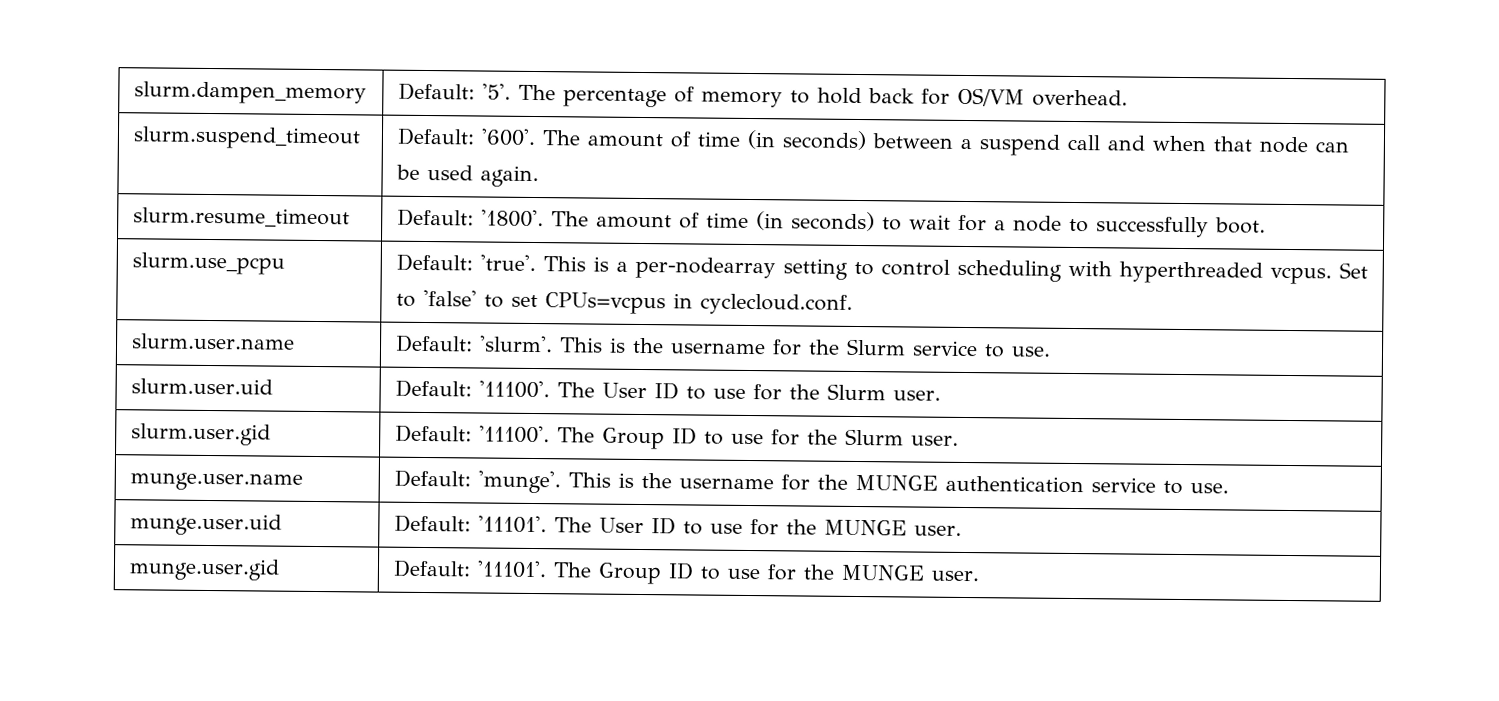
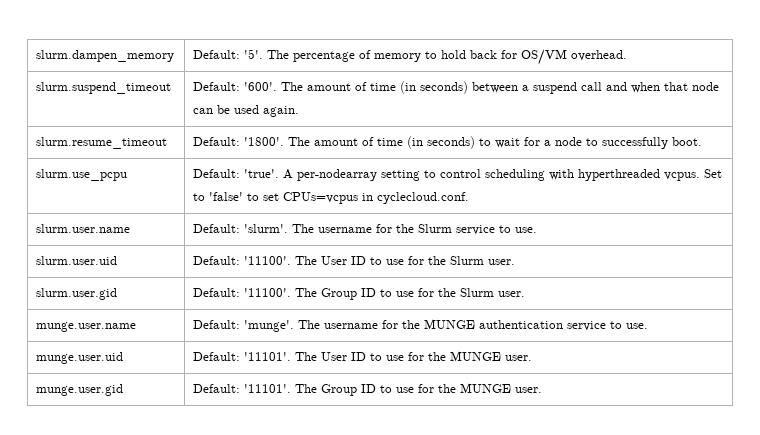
- slurm.use_pcpu | Default: 'true'. This is a per-nodearray setting to control scheduling with hyperthreaded vcpus. Set to 'false' to set CPUs=vcpus in cyclecloud.conf.
+ slurm.use_pcpu | Default: 'true'. A per-nodearray setting to control scheduling with hyperthreaded vcpus. Set to 'false' to set CPUs=vcpus in cyclecloud.conf.
- slurm.user.name | Default: 'slurm'. This is the username for the Slurm service to use.
+ slurm.user.name | Default: 'slurm'. The username for the Slurm service to use.
- munge.user.name | Default: 'munge'. This is the username for the MUNGE authentication service to use.
+ munge.user.name | Default: 'munge'. The username for the MUNGE authentication service to use.

